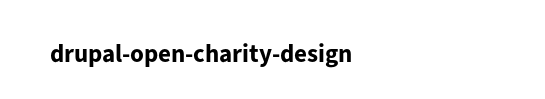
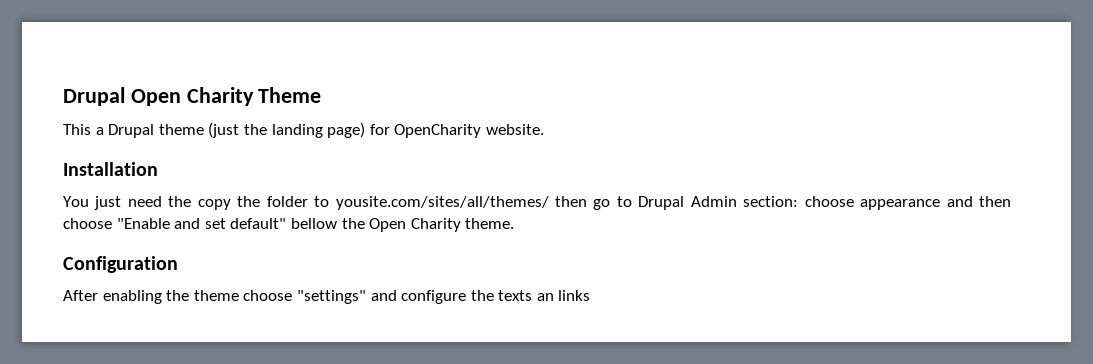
- drupal-open-charity-design
+ Drupal Open Charity Theme
+ This a Drupal theme (just the landing page) for OpenCharity website.
+ Installation
+ You just need the copy the folder to yousite.com/sites/all/themes/ then go to Drupal Admin section: choose appearance and then choose "Enable and set default" bellow the Open Charity theme.
+ Configuration
+ After enabling the theme choose "settings" and configure the texts an links

